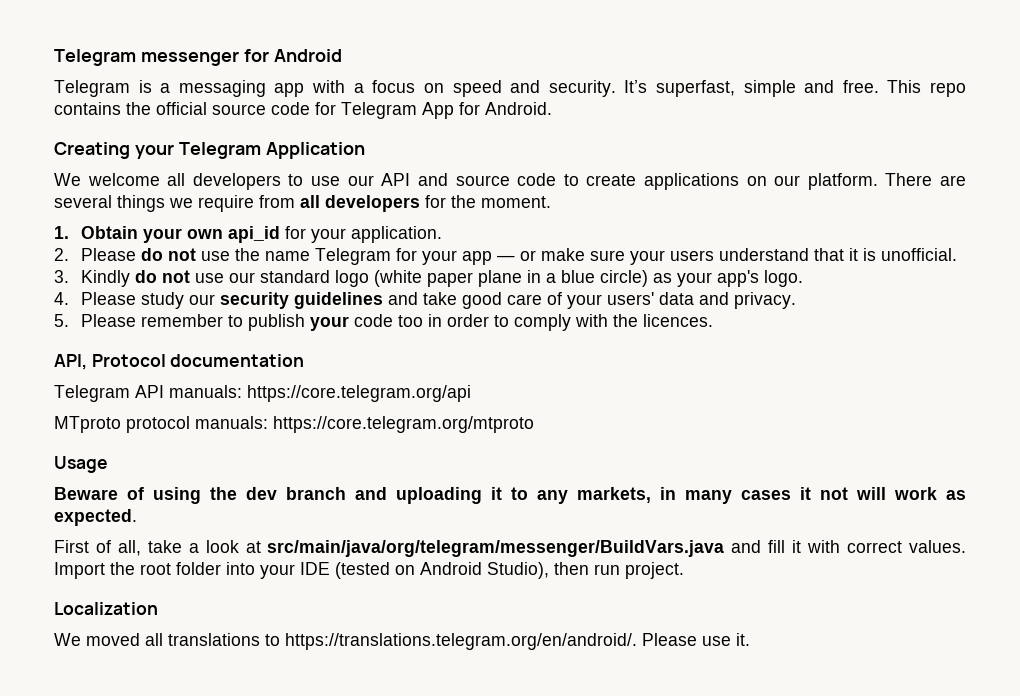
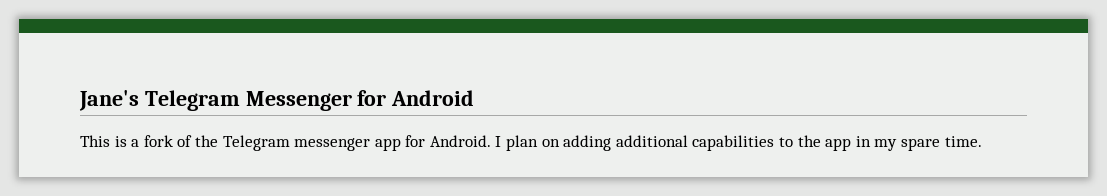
- Telegram messenger for Android
+ Jane's Telegram Messenger for Android
- Telegram is a messaging app with a focus on speed and security. It’s superfast, simple and free. This repo contains the official source code for Telegram App for Android.
- Creating your Telegram Application
- We welcome all developers to use our API and source code to create applications on our platform. There are several things we require from all developers for the moment.
- 1. Obtain your own api_id for your application.
- 2. Please do not use the name Telegram for your app — or make sure your users understand that it is unofficial.
- 3. Kindly do not use our standard logo (white paper plane in a blue circle) as your app's logo.
- 4. Please study our security guidelines and take good care of your users' data and privacy.
- 5. Please remember to publish your code too in order to comply with the licences.
- API, Protocol documentation
- Telegram API manuals: https://core.telegram.org/api
- MTproto protocol manuals: https://core.telegram.org/mtproto
- Usage
- Beware of using the dev branch and uploading it to any markets, in many cases it not will work as expected.
- First of all, take a look at src/main/java/org/telegram/messenger/BuildVars.java and fill it with correct values. Import the root folder into your IDE (tested on Android Studio), then run project.
- Localization
- We moved all translations to https://translations.telegram.org/en/android/. Please use it.
+ This is a fork of the Telegram messenger app for Android. I plan on adding additional capabilities to the app in my spare time.

